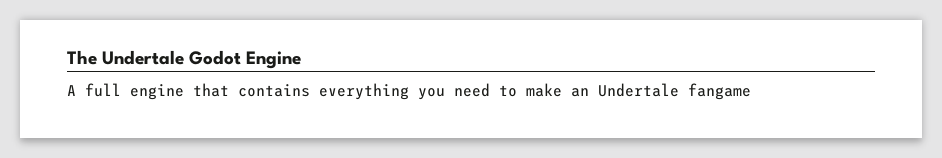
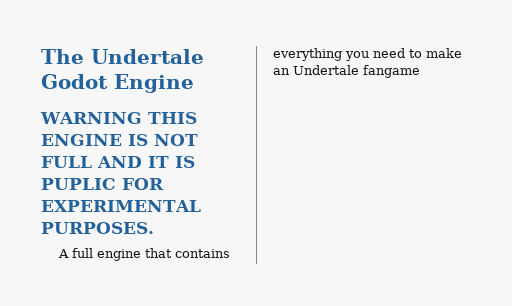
+ WARNING THIS ENGINE IS NOT FULL AND IT IS PUPLIC FOR EXPERIMENTAL PURPOSES.

